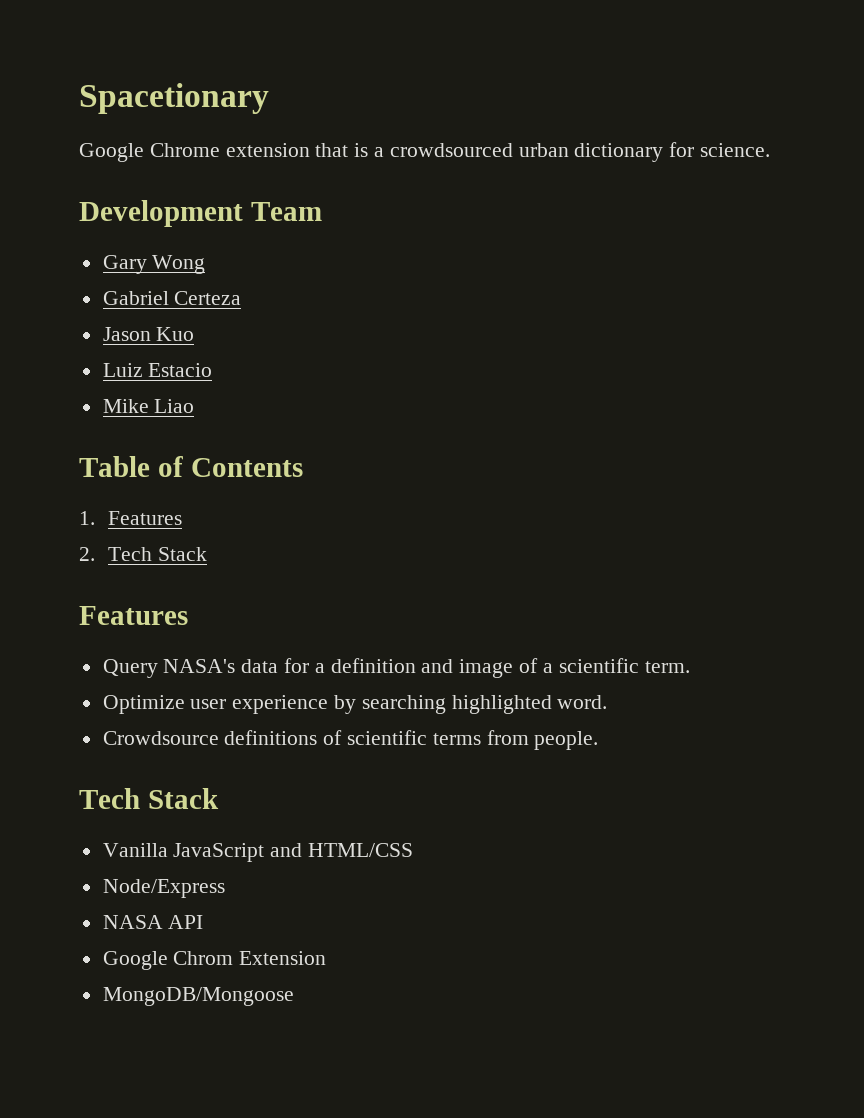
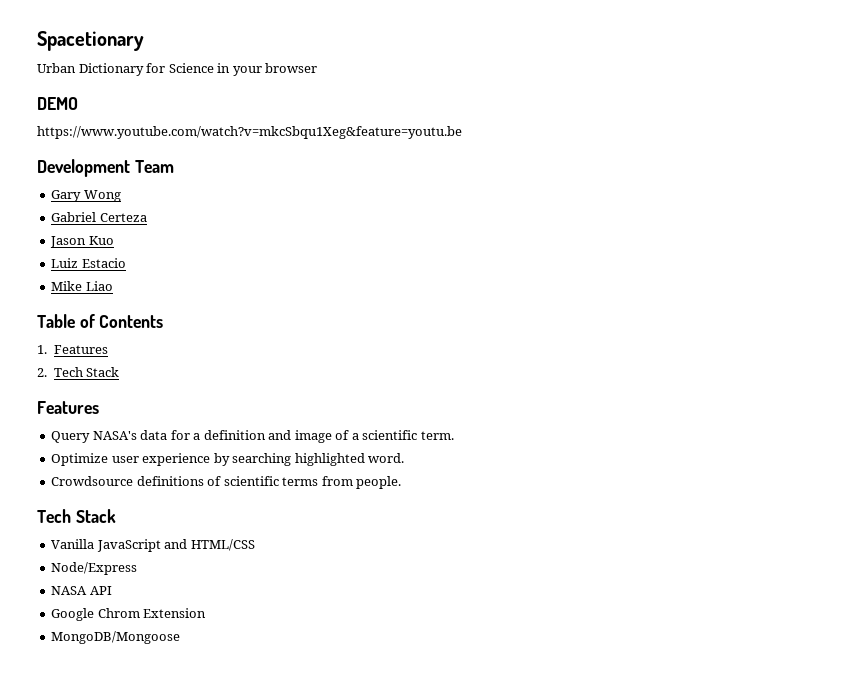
- Google Chrome extension that is a crowdsourced urban dictionary for science.
+ Urban Dictionary for Science in your browser
+ DEMO
+ https://www.youtube.com/watch?v=mkcSbqu1Xeg&feature=youtu.be

